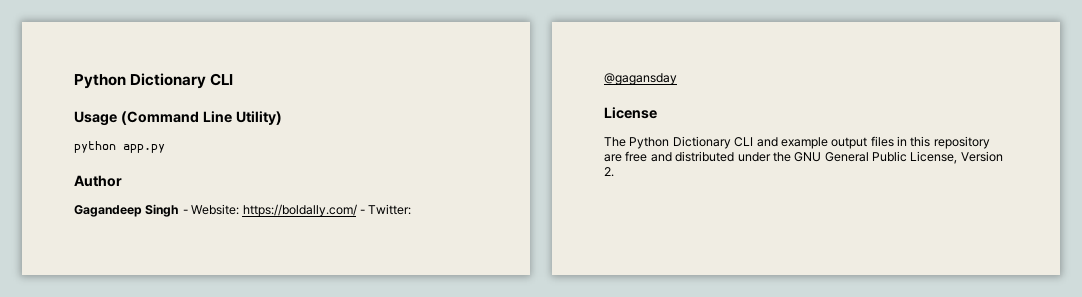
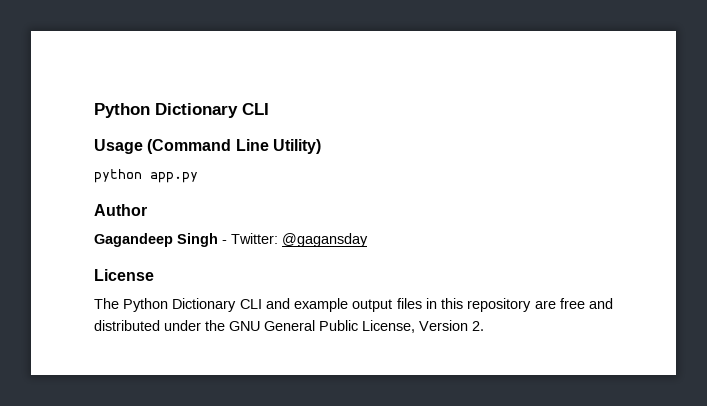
- Gagandeep Singh - Website: https://boldally.com/ - Twitter: @gagansday
+ Gagandeep Singh - Twitter: @gagansday

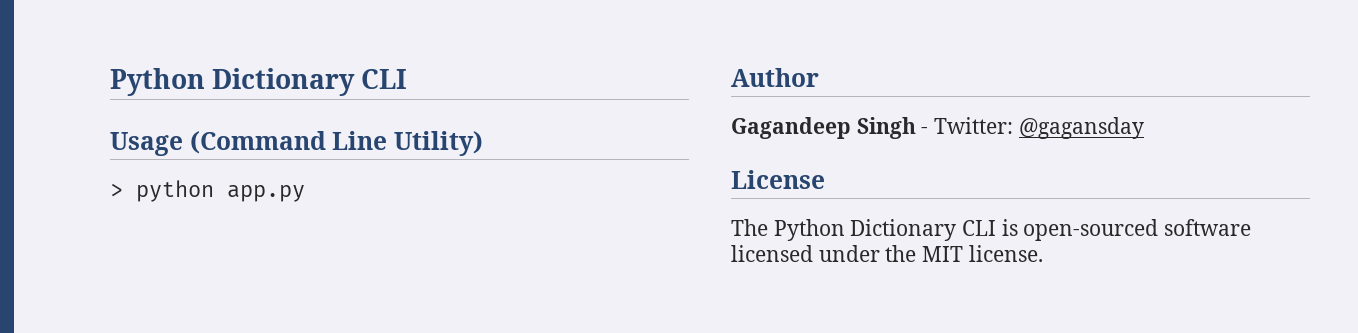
- python app.py
+ > python app.py
- The Python Dictionary CLI and example output files in this repository are free and distributed under the GNU General Public License, Version 2.
+ The Python Dictionary CLI is open-sourced software licensed under the MIT license.

